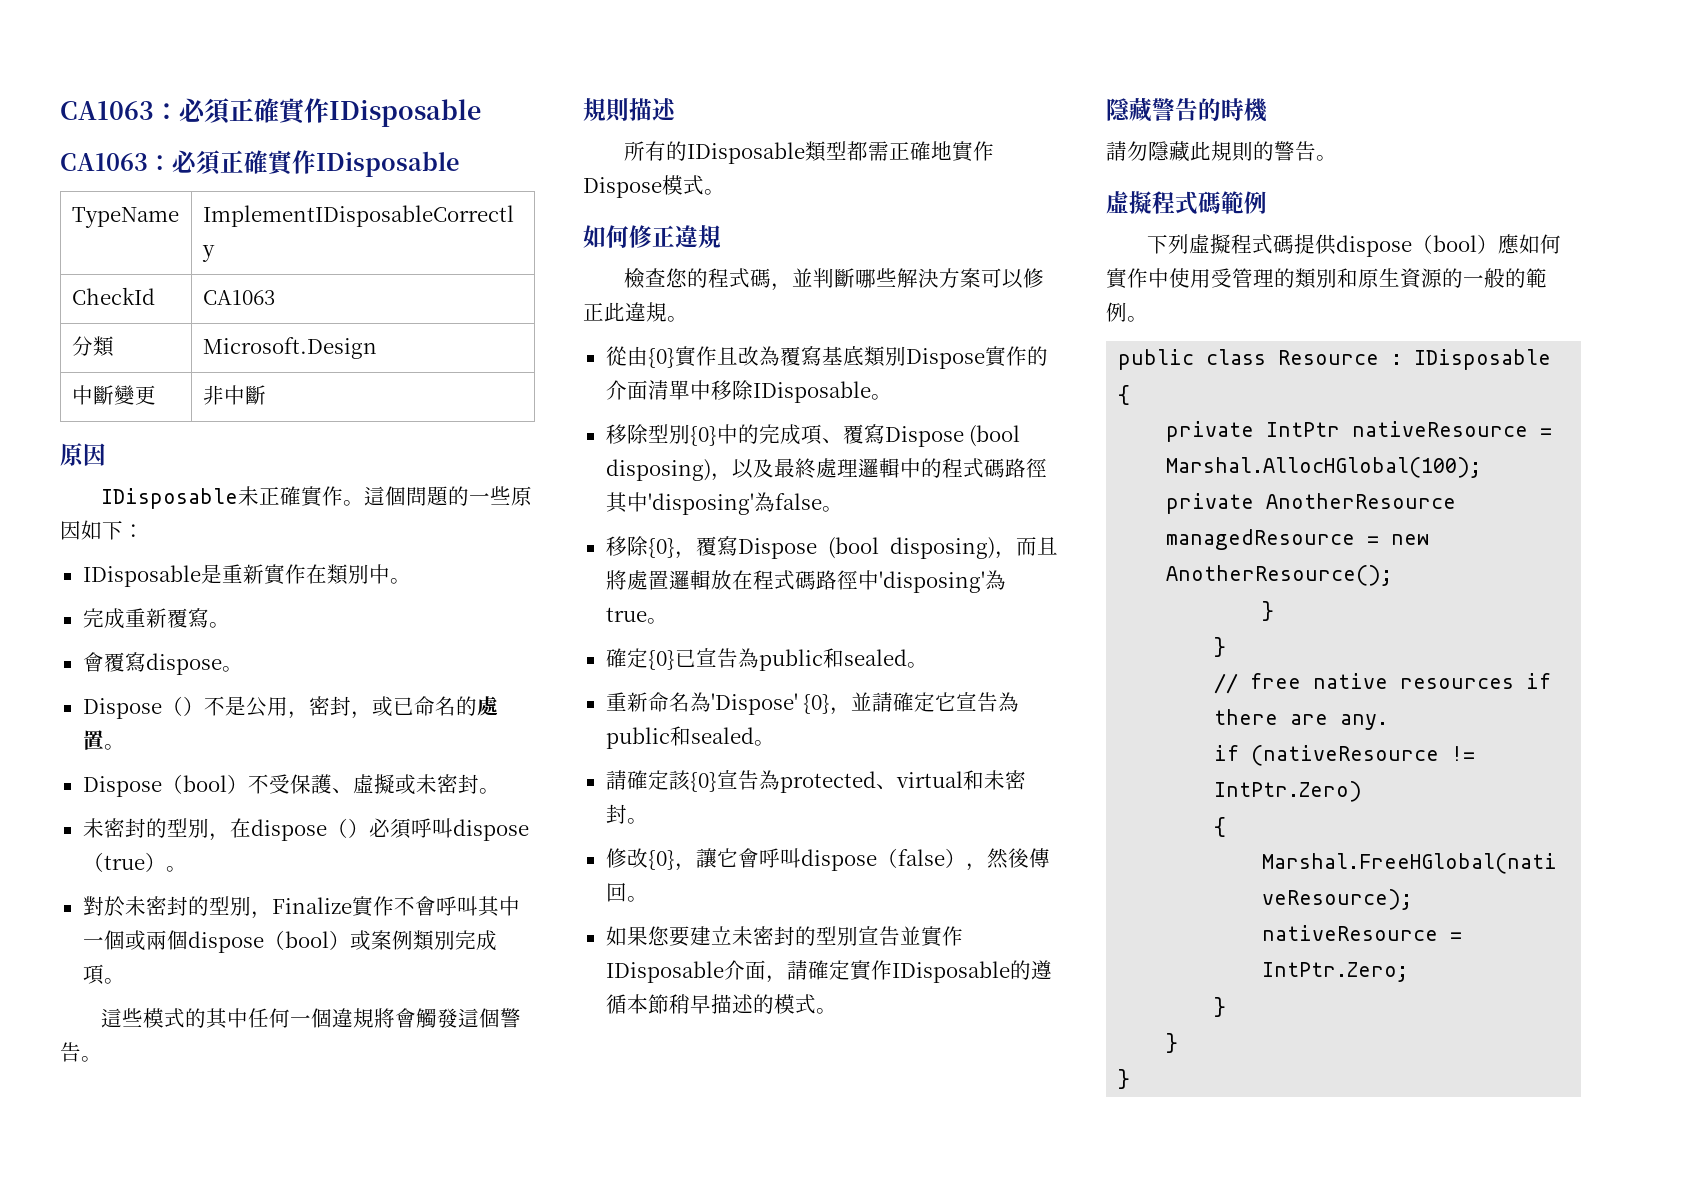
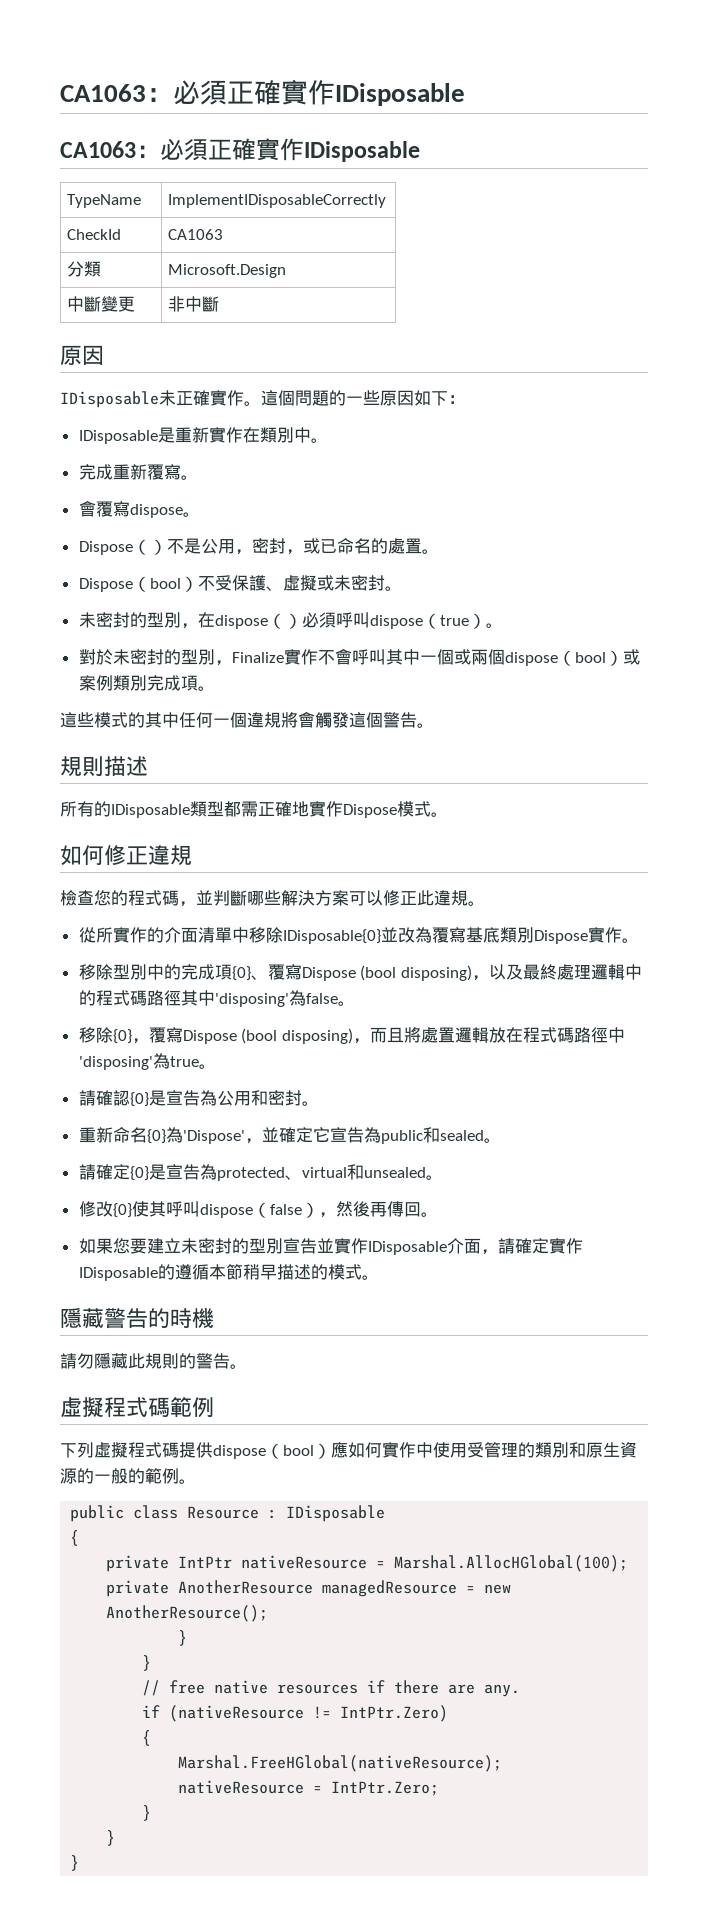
- 從由{0}實作且改為覆寫基底類別Dispose實作的介面清單中移除IDisposable。
+ 從所實作的介面清單中移除IDisposable{0}並改為覆寫基底類別Dispose實作。
- 移除型別{0}中的完成項、覆寫Dispose (bool disposing)，以及最終處理邏輯中的程式碼路徑其中'disposing'為false。
+ 移除型別中的完成項{0}、覆寫Dispose (bool disposing)，以及最終處理邏輯中的程式碼路徑其中'disposing'為false。
- 確定{0}已宣告為public和sealed。
+ 請確認{0}是宣告為公用和密封。
- 重新命名為'Dispose' {0}，並請確定它宣告為public和sealed。
+ 重新命名{0}為'Dispose'，並確定它宣告為public和sealed。
- 請確定該{0}宣告為protected、virtual和未密封。
+ 請確定{0}是宣告為protected、virtual和unsealed。
- 修改{0}，讓它會呼叫dispose（false），然後傳回。
+ 修改{0}使其呼叫dispose（false），然後再傳回。

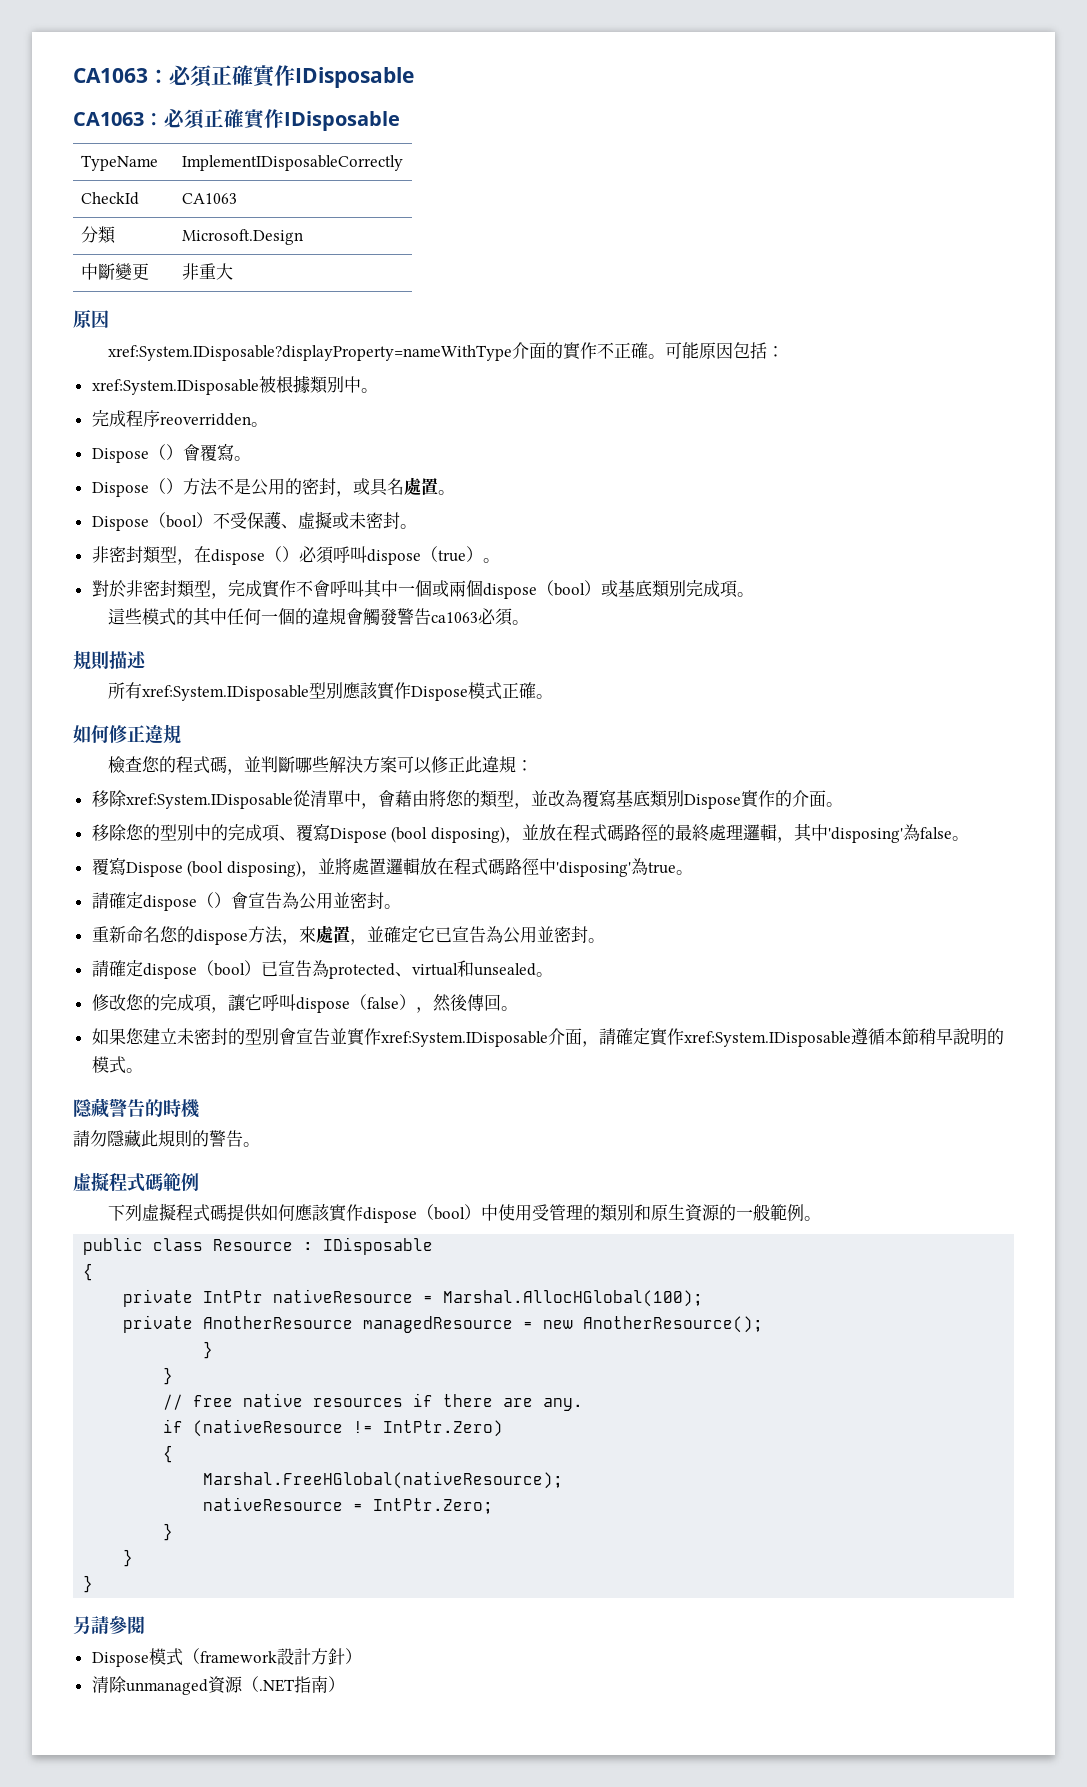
- 中斷變更 | 非中斷
+ 中斷變更 | 非重大
- IDisposable未正確實作。這個問題的一些原因如下：
- IDisposable是重新實作在類別中。
- 完成重新覆寫。
- 會覆寫dispose。
- Dispose（）不是公用，密封，或已命名的處置。
+ xref:System.IDisposable?displayProperty=nameWithType介面的實作不正確。可能原因包括：
+ xref:System.IDisposable被根據類別中。
+ 完成程序reoverridden。
+ Dispose（）會覆寫。
+ Dispose（）方法不是公用的密封，或具名處置。
- 未密封的型別，在dispose（）必須呼叫dispose（true）。
+ 非密封類型，在dispose（）必須呼叫dispose（true）。
- 對於未密封的型別，Finalize實作不會呼叫其中一個或兩個dispose（bool）或案例類別完成項。
+ 對於非密封類型，完成實作不會呼叫其中一個或兩個dispose（bool）或基底類別完成項。
- 這些模式的其中任何一個違規將會觸發這個警告。
+ 這些模式的其中任何一個的違規會觸發警告ca1063必須。
- 所有的IDisposable類型都需正確地實作Dispose模式。
+ 所有xref:System.IDisposable型別應該實作Dispose模式正確。
- 檢查您的程式碼，並判斷哪些解決方案可以修正此違規。
- 從所實作的介面清單中移除IDisposable{0}並改為覆寫基底類別Dispose實作。
- 移除型別中的完成項{0}、覆寫Dispose (bool disposing)，以及最終處理邏輯中的程式碼路徑其中'disposing'為false。
+ 檢查您的程式碼，並判斷哪些解決方案可以修正此違規：
+ 移除xref:System.IDisposable從清單中，會藉由將您的類型，並改為覆寫基底類別Dispose實作的介面。
+ 移除您的型別中的完成項、覆寫Dispose (bool disposing)，並放在程式碼路徑的最終處理邏輯，其中'disposing'為false。
- 移除{0}，覆寫Dispose (bool disposing)，而且將處置邏輯放在程式碼路徑中'disposing'為true。
+ 覆寫Dispose (bool disposing)，並將處置邏輯放在程式碼路徑中'disposing'為true。
- 請確認{0}是宣告為公用和密封。
+ 請確定dispose（）會宣告為公用並密封。
- 重新命名{0}為'Dispose'，並確定它宣告為public和sealed。
- 請確定{0}是宣告為protected、virtual和unsealed。
+ 重新命名您的dispose方法，來處置，並確定它已宣告為公用並密封。
+ 請確定dispose（bool）已宣告為protected、virtual和unsealed。
- 修改{0}使其呼叫dispose（false），然後再傳回。
+ 修改您的完成項，讓它呼叫dispose（false），然後傳回。
- 如果您要建立未密封的型別宣告並實作IDisposable介面，請確定實作IDisposable的遵循本節稍早描述的模式。
+ 如果您建立未密封的型別會宣告並實作xref:System.IDisposable介面，請確定實作xref:System.IDisposable遵循本節稍早說明的模式。
- 下列虛擬程式碼提供dispose（bool）應如何實作中使用受管理的類別和原生資源的一般的範例。
+ 下列虛擬程式碼提供如何應該實作dispose（bool）中使用受管理的類別和原生資源的一般範例。
+ 另請參閱
+ Dispose模式（framework設計方針）
+ 清除unmanaged資源（.NET指南）

